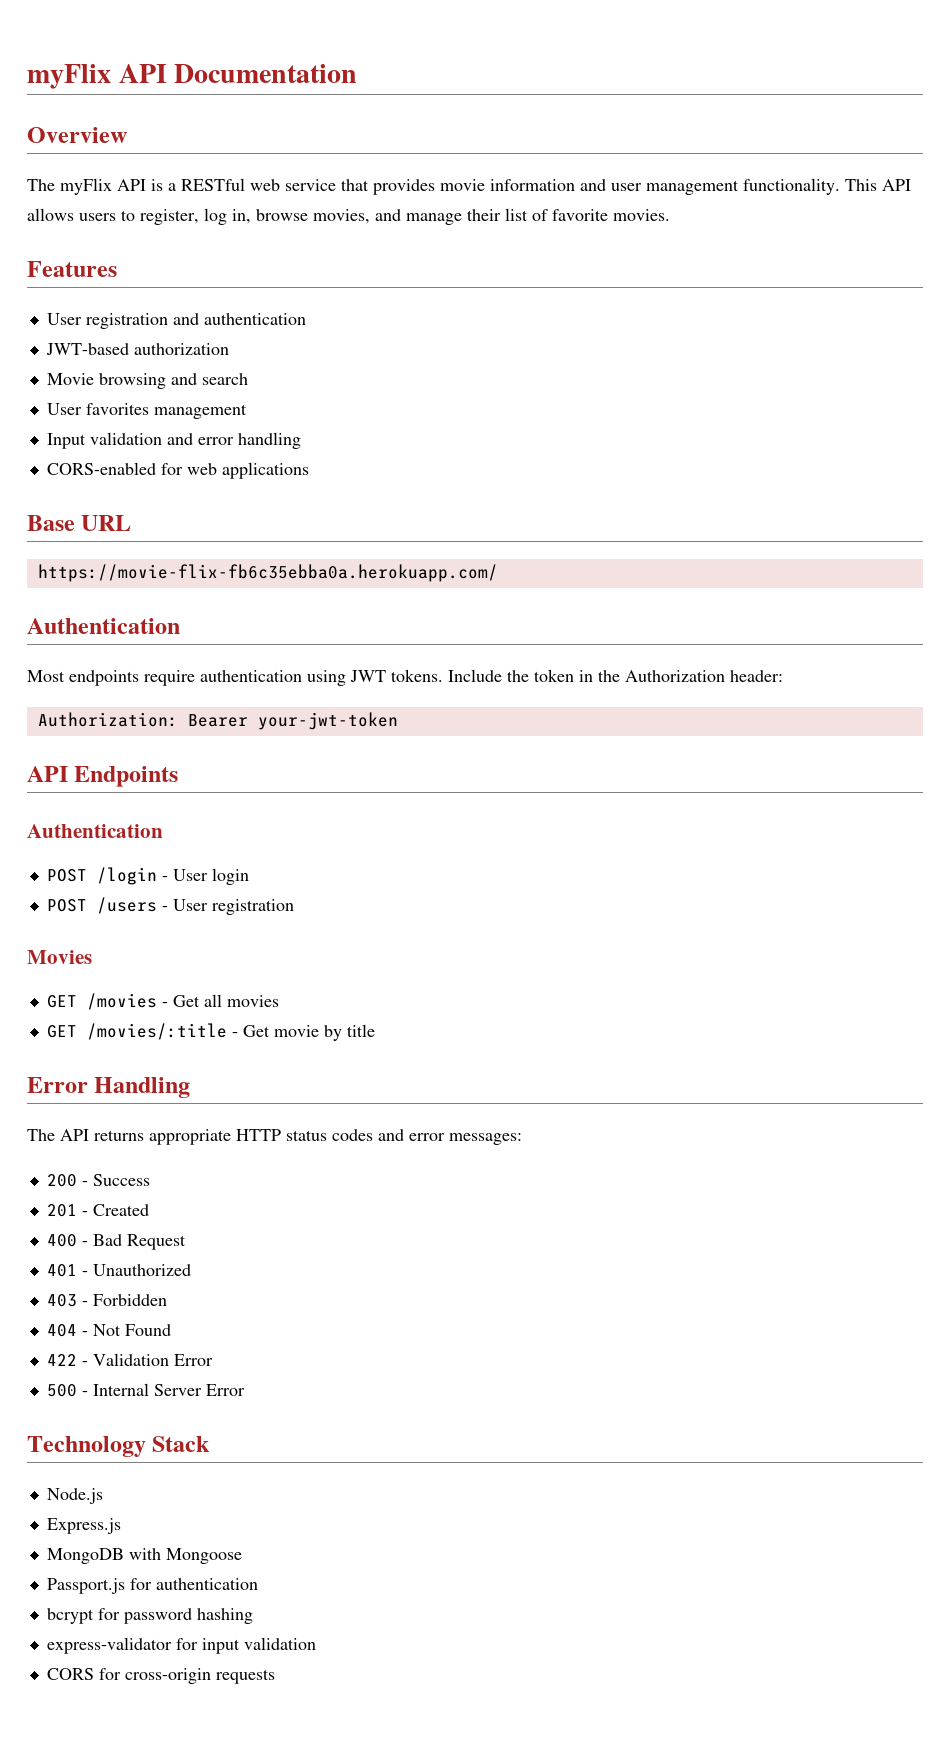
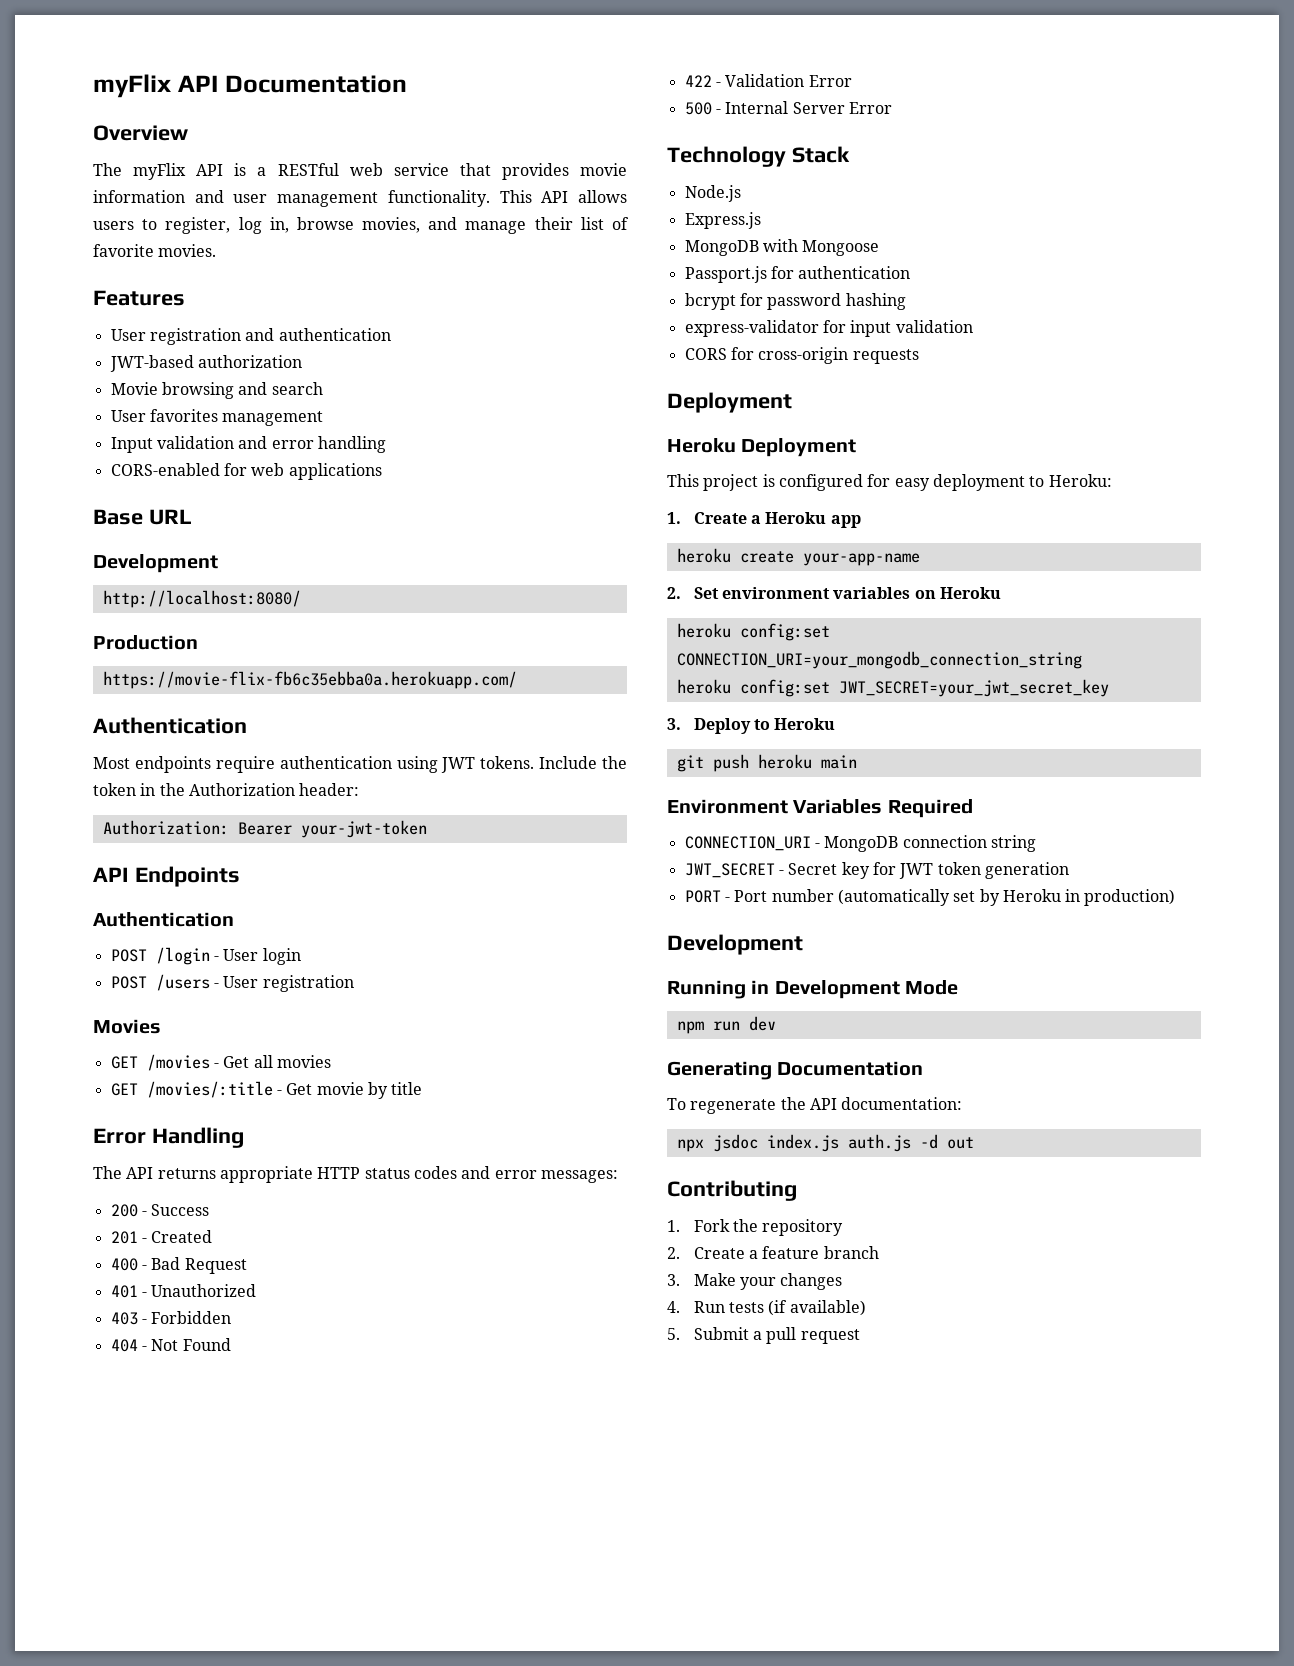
  Base URL
+ Development
+ http://localhost:8080/
+ Production
  CORS for cross-origin requests
+ Deployment
+ Heroku Deployment
+ This project is configured for easy deployment to Heroku:
+ 1. Create a Heroku app
+ heroku create your-app-name
+ 2. Set environment variables on Heroku
+ heroku config:set CONNECTION_URI=your_mongodb_connection_string
+ heroku config:set JWT_SECRET=your_jwt_secret_key
+ 3. Deploy to Heroku
+ git push heroku main
+ Environment Variables Required
+ CONNECTION_URI - MongoDB connection string
+ JWT_SECRET - Secret key for JWT token generation
+ PORT - Port number (automatically set by Heroku in production)
+ Development
+ Running in Development Mode
+ npm run dev
+ Generating Documentation
+ To regenerate the API documentation:
+ npx jsdoc index.js auth.js -d out
+ Contributing
+ 1. Fork the repository
+ 2. Create a feature branch
+ 3. Make your changes
+ 4. Run tests (if available)
+ 5. Submit a pull request

